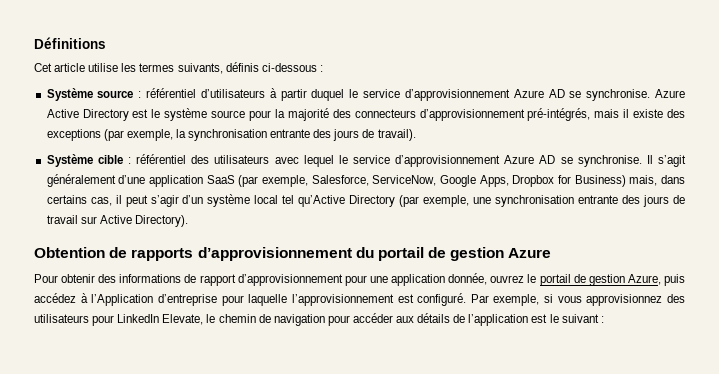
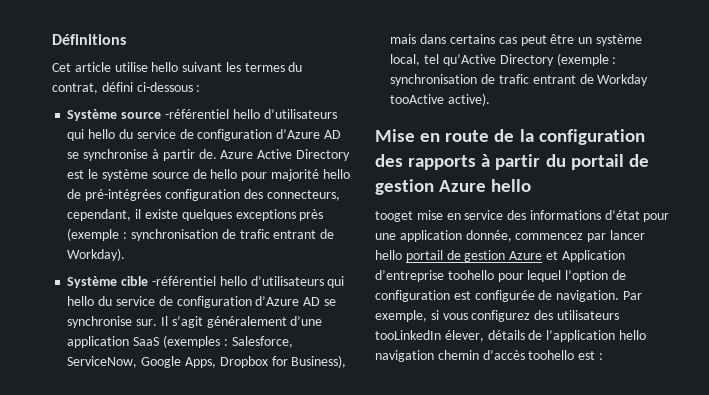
- Cet article utilise les termes suivants, définis ci-dessous :
- Système source : référentiel d’utilisateurs à partir duquel le service d’approvisionnement Azure AD se synchronise.
+ Cet article utilise hello suivant les termes du contrat, défini ci-dessous :
+ Système source -référentiel hello d’utilisateurs qui hello du service de configuration d’Azure AD se synchronise à partir de.
- Azure Active Directory est le système source pour la majorité des connecteurs d’approvisionnement pré-intégrés, mais il existe des exceptions (par exemple, la synchronisation entrante des jours de travail).
- Système cible : référentiel des utilisateurs avec lequel le service d’approvisionnement Azure AD se synchronise.
+ Azure Active Directory est le système source de hello pour majorité hello de pré-intégrées configuration des connecteurs, cependant, il existe quelques exceptions près (exemple : synchronisation de trafic entrant de Workday).
+ Système cible -référentiel hello d’utilisateurs qui hello du service de configuration d’Azure AD se synchronise sur.
- Il s’agit généralement d’une application SaaS (par exemple, Salesforce, ServiceNow, Google Apps, Dropbox for Business) mais, dans certains cas, il peut s’agir d’un système local tel qu’Active Directory (par exemple, une synchronisation entrante des jours de travail sur Active Directory).
- Obtention de rapports d’approvisionnement du portail de gestion Azure
- Pour obtenir des informations de rapport d’approvisionnement pour une application donnée, ouvrez le portail de gestion Azure, puis accédez à l’Application d’entreprise pour laquelle l’approvisionnement est configuré.
+ Il s’agit généralement d’une application SaaS (exemples : Salesforce, ServiceNow, Google Apps, Dropbox for Business), mais dans certains cas peut être un système local, tel qu’Active Directory (exemple : synchronisation de trafic entrant de Workday tooActive active).
+ Mise en route de la configuration des rapports à partir du portail de gestion Azure hello
+ tooget mise en service des informations d’état pour une application donnée, commencez par lancer hello portail de gestion Azure et Application d’entreprise toohello pour lequel l’option de configuration est configurée de navigation.
- Par exemple, si vous approvisionnez des utilisateurs pour LinkedIn Elevate, le chemin de navigation pour accéder aux détails de l’application est le suivant :
+ Par exemple, si vous configurez des utilisateurs tooLinkedIn élever, détails de l’application hello navigation chemin d’accès toohello est :

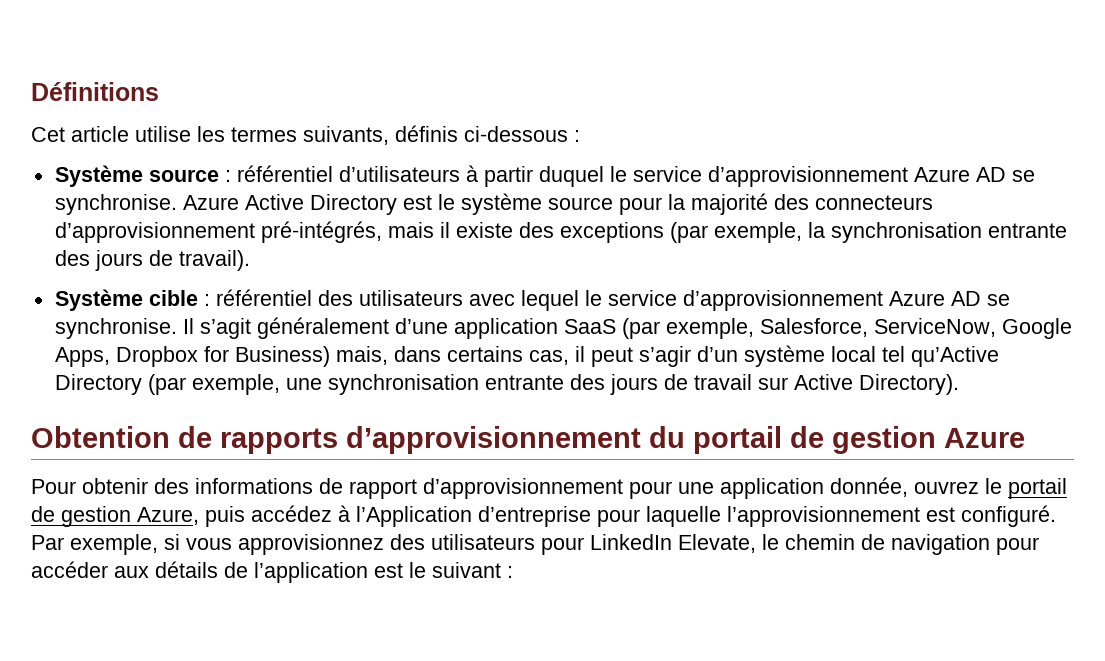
- Cet article utilise hello suivant les termes du contrat, défini ci-dessous :
- Système source -référentiel hello d’utilisateurs qui hello du service de configuration d’Azure AD se synchronise à partir de.
+ Cet article utilise les termes suivants, définis ci-dessous :
+ Système source : référentiel d’utilisateurs à partir duquel le service d’approvisionnement Azure AD se synchronise.
- Azure Active Directory est le système source de hello pour majorité hello de pré-intégrées configuration des connecteurs, cependant, il existe quelques exceptions près (exemple : synchronisation de trafic entrant de Workday).
- Système cible -référentiel hello d’utilisateurs qui hello du service de configuration d’Azure AD se synchronise sur.
+ Azure Active Directory est le système source pour la majorité des connecteurs d’approvisionnement pré-intégrés, mais il existe des exceptions (par exemple, la synchronisation entrante des jours de travail).
+ Système cible : référentiel des utilisateurs avec lequel le service d’approvisionnement Azure AD se synchronise.
- Il s’agit généralement d’une application SaaS (exemples : Salesforce, ServiceNow, Google Apps, Dropbox for Business), mais dans certains cas peut être un système local, tel qu’Active Directory (exemple : synchronisation de trafic entrant de Workday tooActive active).
- Mise en route de la configuration des rapports à partir du portail de gestion Azure hello
- tooget mise en service des informations d’état pour une application donnée, commencez par lancer hello portail de gestion Azure et Application d’entreprise toohello pour lequel l’option de configuration est configurée de navigation.
+ Il s’agit généralement d’une application SaaS (par exemple, Salesforce, ServiceNow, Google Apps, Dropbox for Business) mais, dans certains cas, il peut s’agir d’un système local tel qu’Active Directory (par exemple, une synchronisation entrante des jours de travail sur Active Directory).
+ Obtention de rapports d’approvisionnement du portail de gestion Azure
+ Pour obtenir des informations de rapport d’approvisionnement pour une application donnée, ouvrez le portail de gestion Azure, puis accédez à l’Application d’entreprise pour laquelle l’approvisionnement est configuré.
- Par exemple, si vous configurez des utilisateurs tooLinkedIn élever, détails de l’application hello navigation chemin d’accès toohello est :
+ Par exemple, si vous approvisionnez des utilisateurs pour LinkedIn Elevate, le chemin de navigation pour accéder aux détails de l’application est le suivant :

